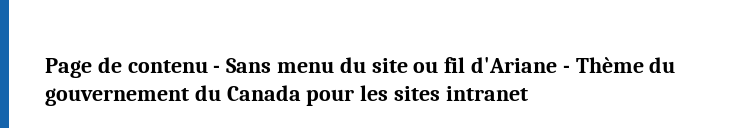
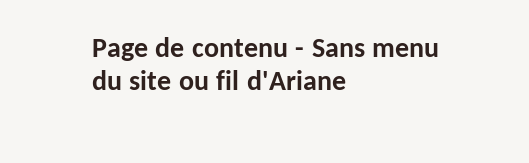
- Page de contenu - Sans menu du site ou fil d'Ariane - Thème du gouvernement du Canada pour les sites intranet
+ Page de contenu - Sans menu du site ou fil d'Ariane

